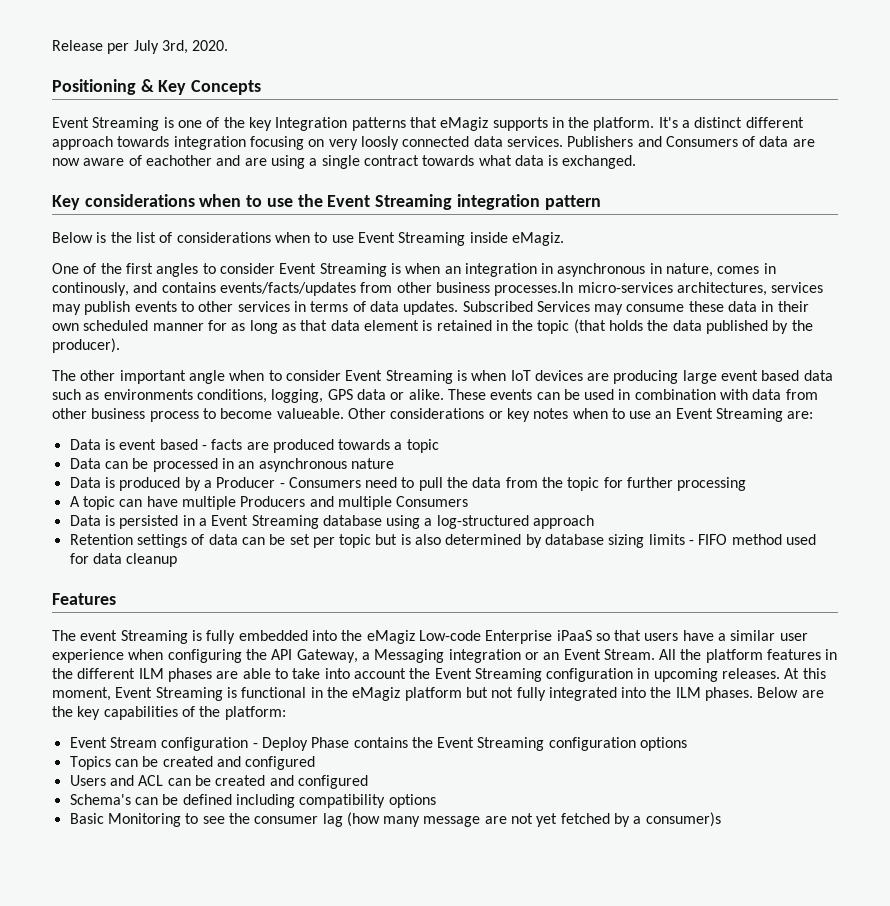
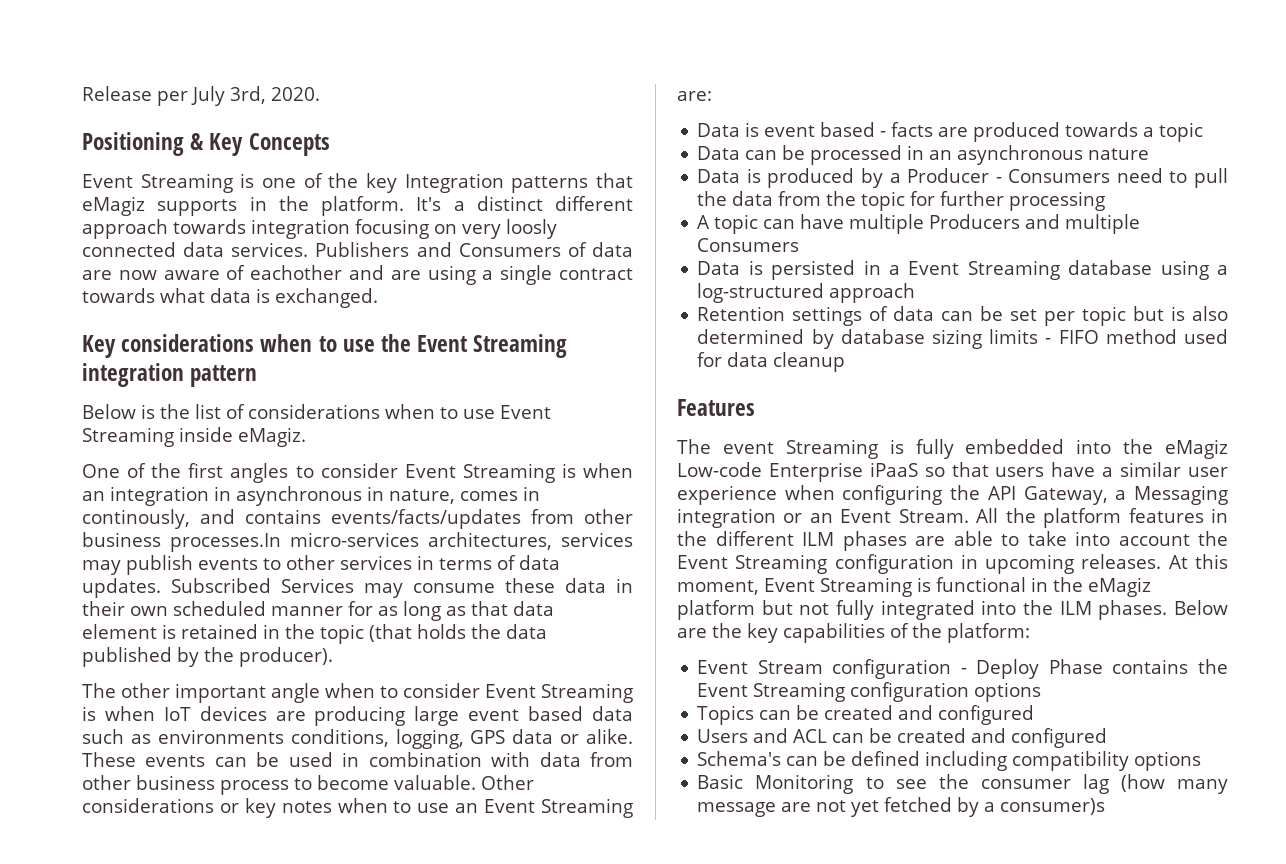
- These events can be used in combination with data from other business process to become valueable.
+ These events can be used in combination with data from other business process to become valuable.

